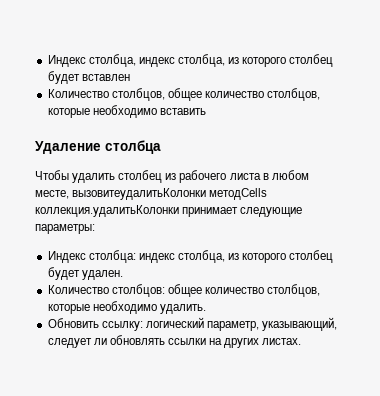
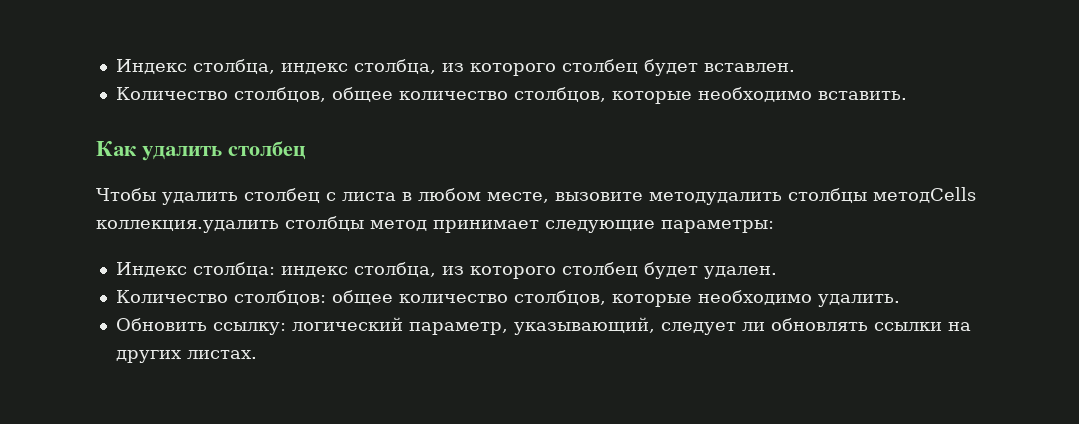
- Индекс столбца, индекс столбца, из которого столбец будет вставлен
+ Индекс столбца, индекс столбца, из которого столбец будет вставлен.
- Количество столбцов, общее количество столбцов, которые необходимо вставить
- Удаление столбца
+ Количество столбцов, общее количество столбцов, которые необходимо вставить.
+ Как удалить столбец
- Чтобы удалить столбец из рабочего листа в любом месте, вызовитеудалитьКолонки методCells коллекция.удалитьКолонки принимает следующие параметры:
+ Чтобы удалить столбец с листа в любом месте, вызовите методудалить столбцы методCells коллекция.удалить столбцы метод принимает следующие параметры:

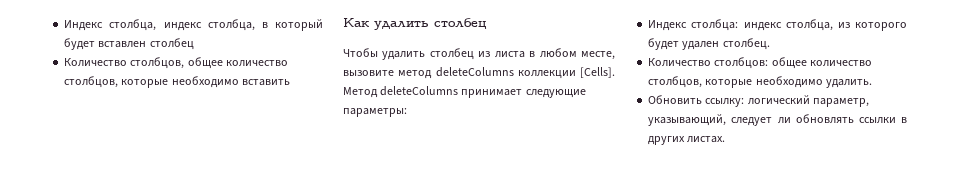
- Индекс столбца, индекс столбца, из которого столбец будет вставлен.
+ Индекс столбца, индекс столбца, в который будет вставлен столбец
- Количество столбцов, общее количество столбцов, которые необходимо вставить.
+ Количество столбцов, общее количество столбцов, которые необходимо вставить
- Чтобы удалить столбец с листа в любом месте, вызовите методудалить столбцы методCells коллекция.удалить столбцы метод принимает следующие параметры:
+ Чтобы удалить столбец из листа в любом месте, вызовите метод deleteColumns коллекции [Cells]. Метод deleteColumns принимает следующие параметры:
- Индекс столбца: индекс столбца, из которого столбец будет удален.
+ Индекс столбца: индекс столбца, из которого будет удален столбец.
- Обновить ссылку: логический параметр, указывающий, следует ли обновлять ссылки на других листах.
+ Обновить ссылку: логический параметр, указывающий, следует ли обновлять ссылки в других листах.

